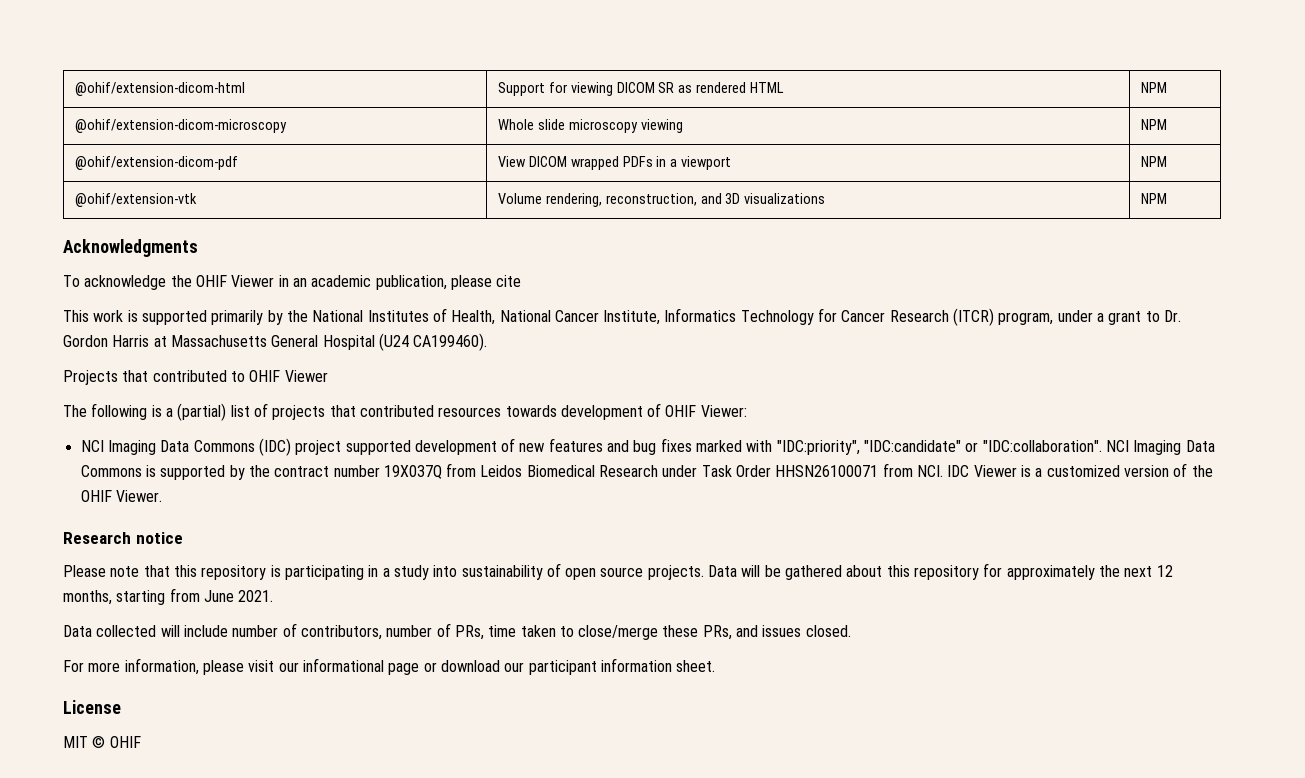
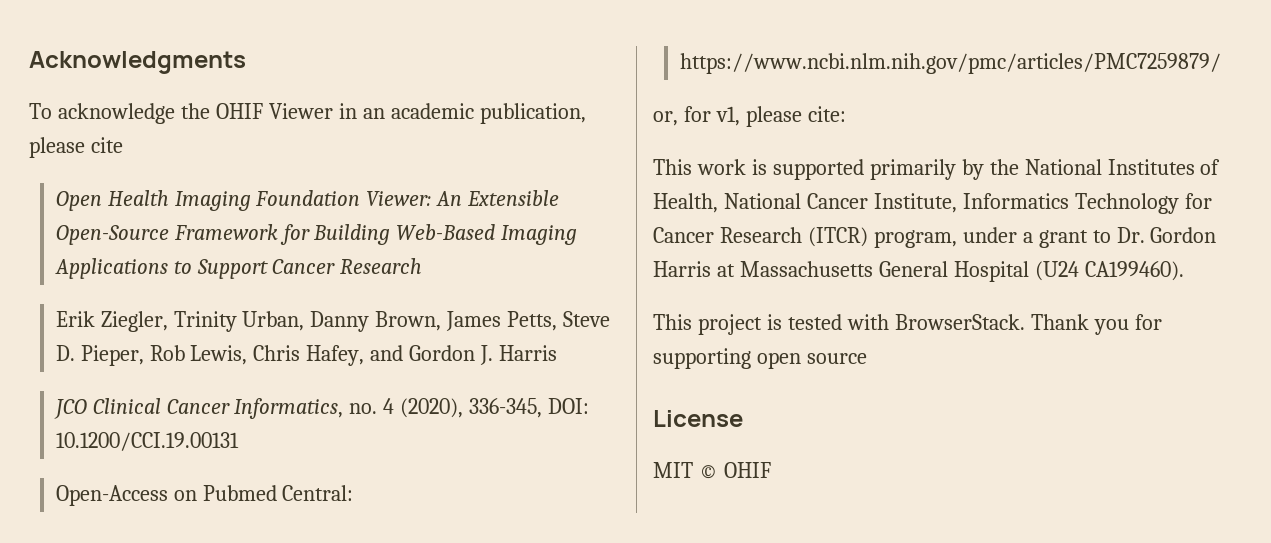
- @ohif/extension-dicom-html | Support for viewing DICOM SR as rendered HTML | NPM
- @ohif/extension-dicom-microscopy | Whole slide microscopy viewing | NPM
- @ohif/extension-dicom-pdf | View DICOM wrapped PDFs in a viewport | NPM
- @ohif/extension-vtk | Volume rendering, reconstruction, and 3D visualizations | NPM
+ Open Health Imaging Foundation Viewer: An Extensible Open-Source Framework for Building Web-Based Imaging Applications to Support Cancer Research
+ Erik Ziegler, Trinity Urban, Danny Brown, James Petts, Steve D. Pieper, Rob Lewis, Chris Hafey, and Gordon J. Harris
+ JCO Clinical Cancer Informatics, no. 4 (2020), 336-345, DOI: 10.1200/CCI.19.00131
+ Open-Access on Pubmed Central: https://www.ncbi.nlm.nih.gov/pmc/articles/PMC7259879/
+ or, for v1, please cite:
- Projects that contributed to OHIF Viewer
- The following is a (partial) list of projects that contributed resources towards development of OHIF Viewer:
- NCI Imaging Data Commons (IDC) project supported development of new features and bug fixes marked with "IDC:priority", "IDC:candidate" or "IDC:collaboration". NCI Imaging Data Commons is supported by the contract number 19X037Q from Leidos Biomedical Research under Task Order HHSN26100071 from NCI. IDC Viewer is a customized version of the OHIF Viewer.
- Research notice
- Please note that this repository is participating in a study into sustainability of open source projects. Data will be gathered about this repository for approximately the next 12 months, starting from June 2021.
- Data collected will include number of contributors, number of PRs, time taken to close/merge these PRs, and issues closed.
- For more information, please visit our informational page or download our participant information sheet.
+ This project is tested with BrowserStack. Thank you for supporting open source

